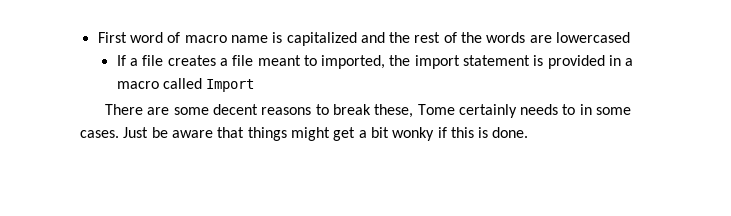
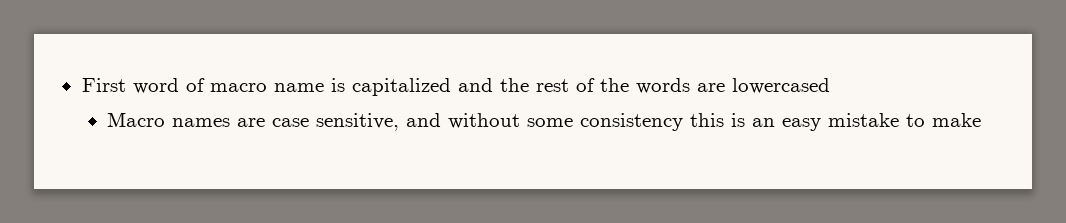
- If a file creates a file meant to imported, the import statement is provided in a macro called Import
- There are some decent reasons to break these, Tome certainly needs to in some cases. Just be aware that things might get a bit wonky if this is done.
+ Macro names are case sensitive, and without some consistency this is an easy mistake to make

